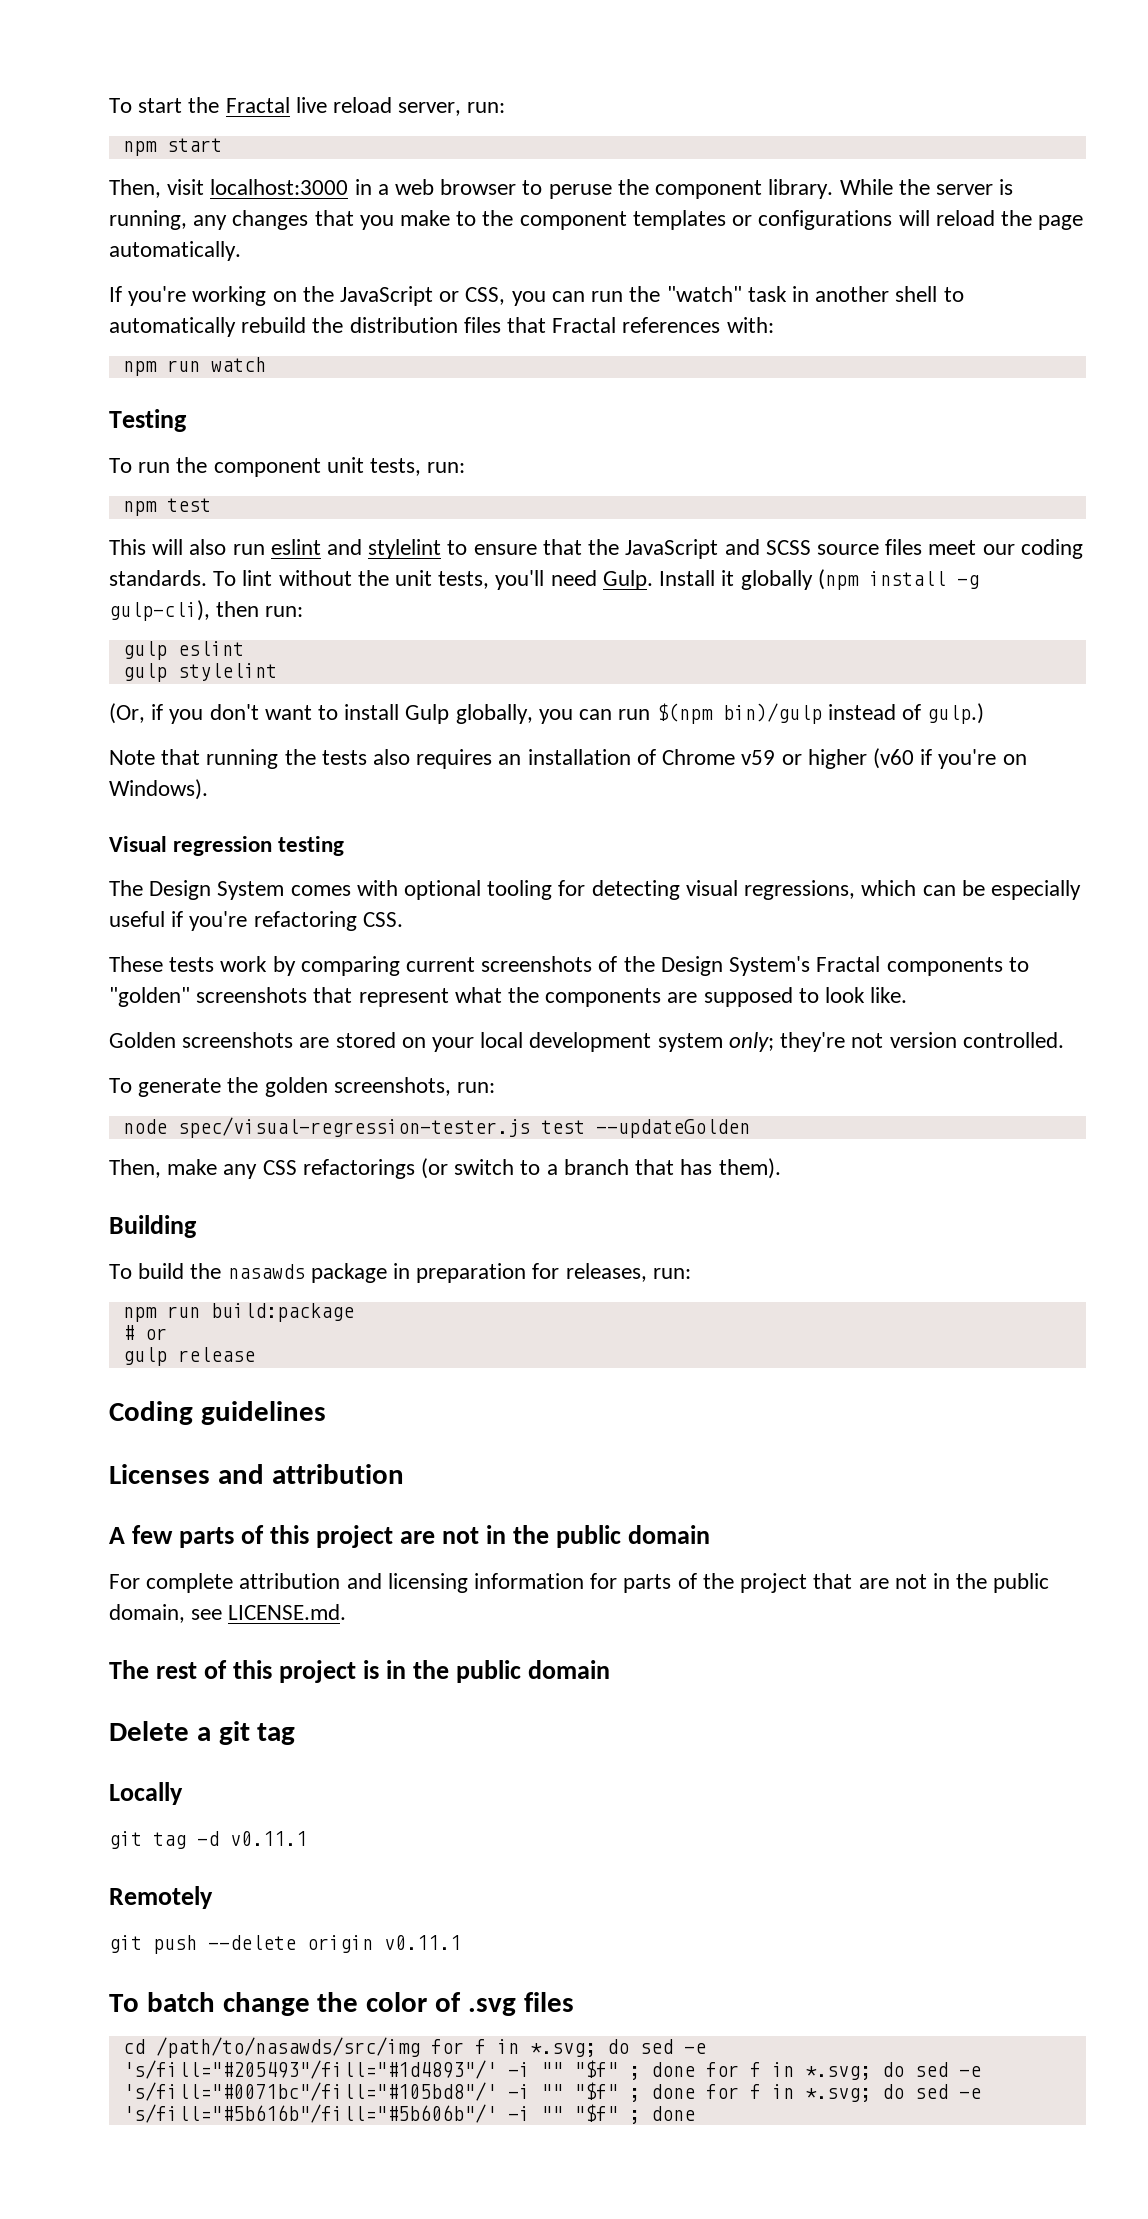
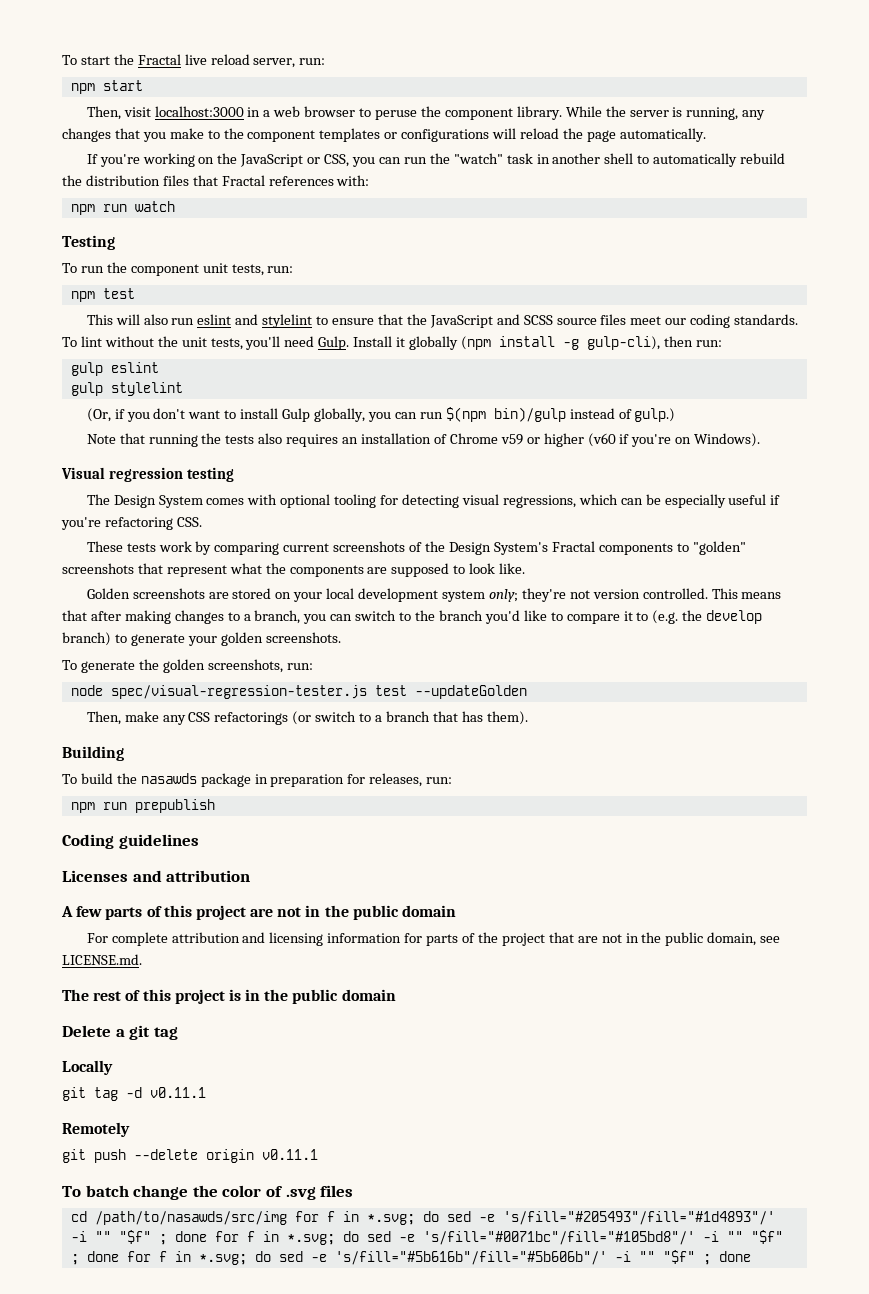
+ This means that after making changes to a branch, you can switch to the branch you'd like to compare it to (e.g. the develop branch) to generate your golden screenshots.
- npm run build:package
- # or
- gulp release
+ npm run prepublish

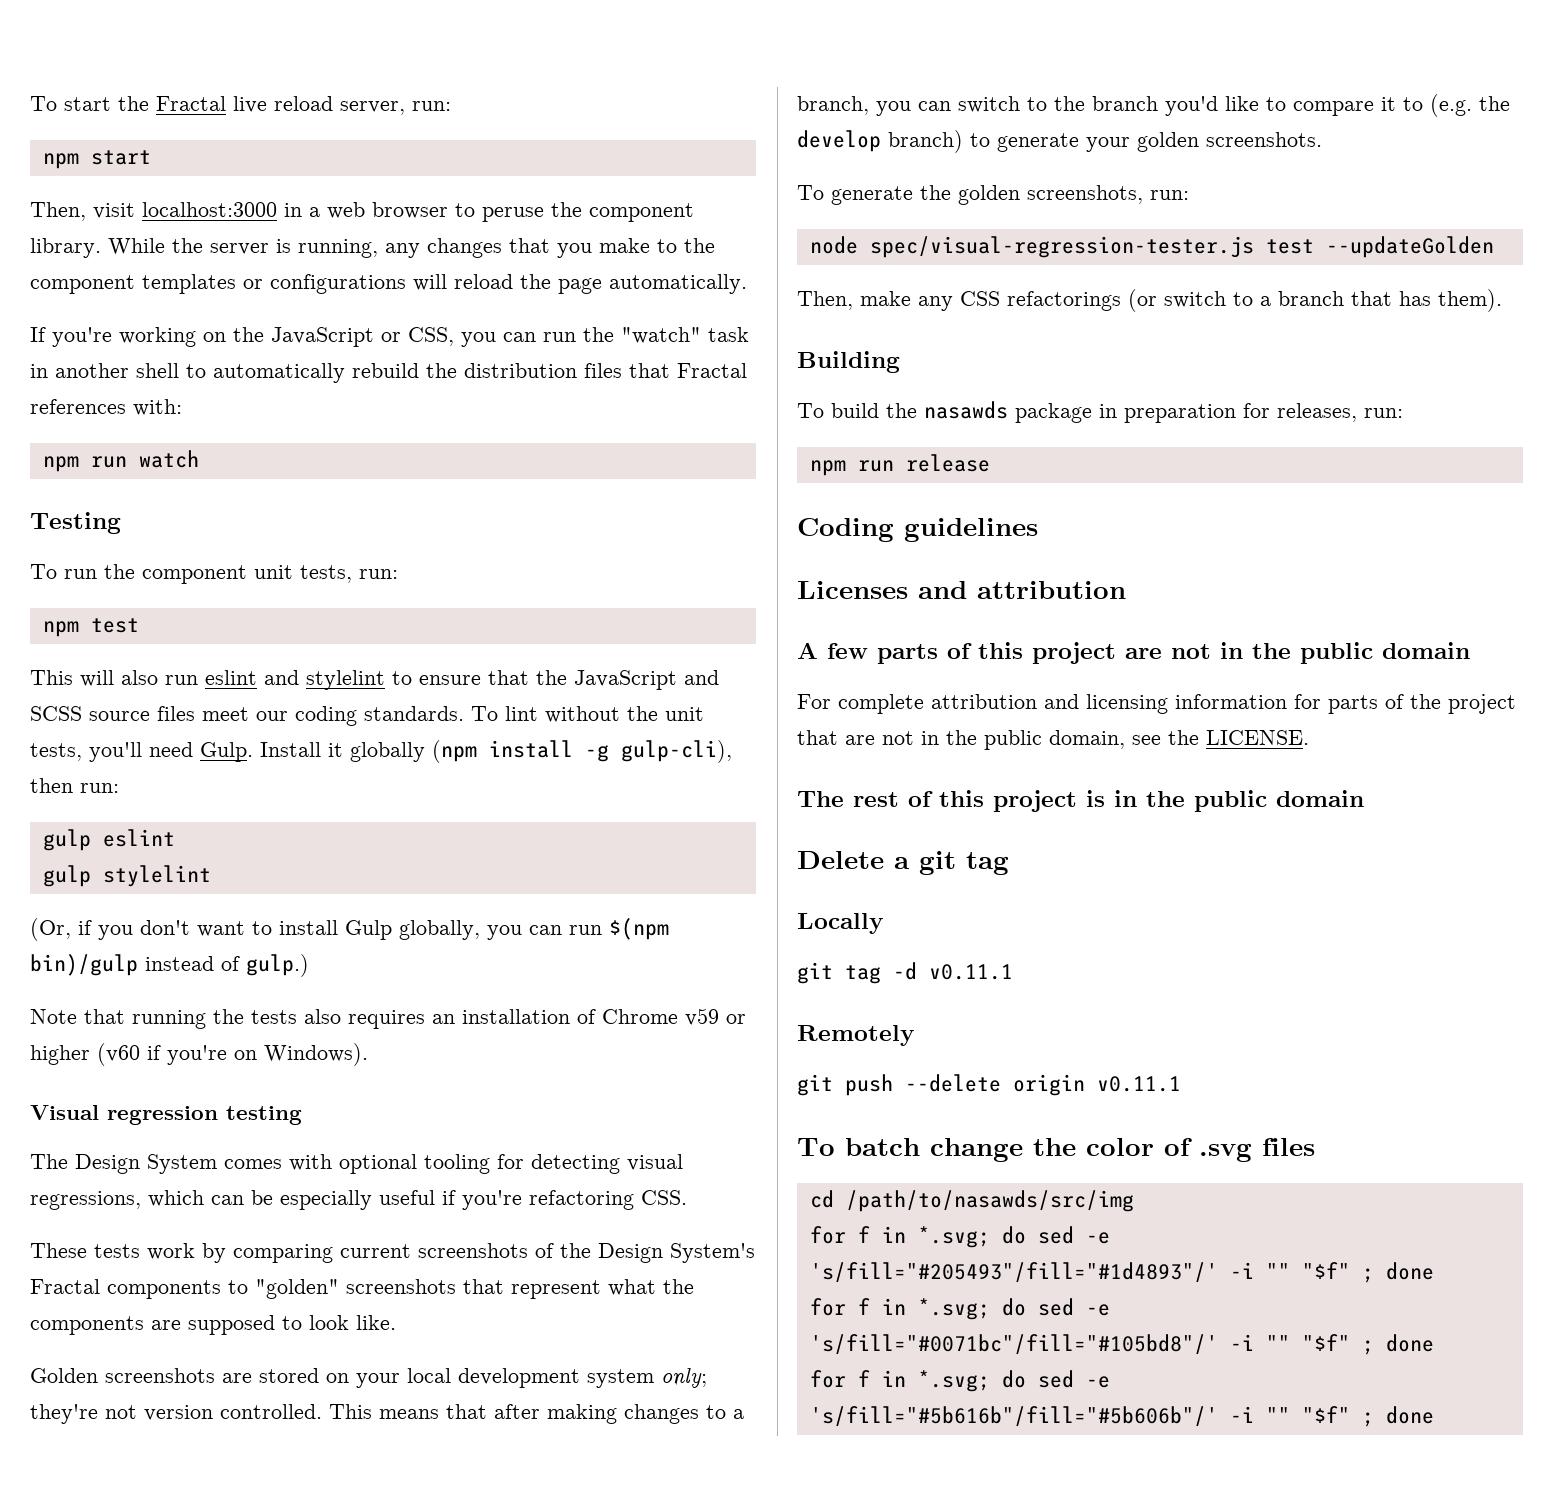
- npm run prepublish
+ npm run release
- For complete attribution and licensing information for parts of the project that are not in the public domain, see LICENSE.md.
+ For complete attribution and licensing information for parts of the project that are not in the public domain, see the LICENSE.
- cd /path/to/nasawds/src/img for f in *.svg; do sed -e 's/fill="#205493"/fill="#1d4893"/' -i "" "$f" ; done for f in *.svg; do sed -e 's/fill="#0071bc"/fill="#105bd8"/' -i "" "$f" ; done for f in *.svg; do sed -e 's/fill="#5b616b"/fill="#5b606b"/' -i "" "$f" ; done
+ cd /path/to/nasawds/src/img
+ for f in *.svg; do sed -e 's/fill="#205493"/fill="#1d4893"/' -i "" "$f" ; done
+ for f in *.svg; do sed -e 's/fill="#0071bc"/fill="#105bd8"/' -i "" "$f" ; done
+ for f in *.svg; do sed -e 's/fill="#5b616b"/fill="#5b606b"/' -i "" "$f" ; done

